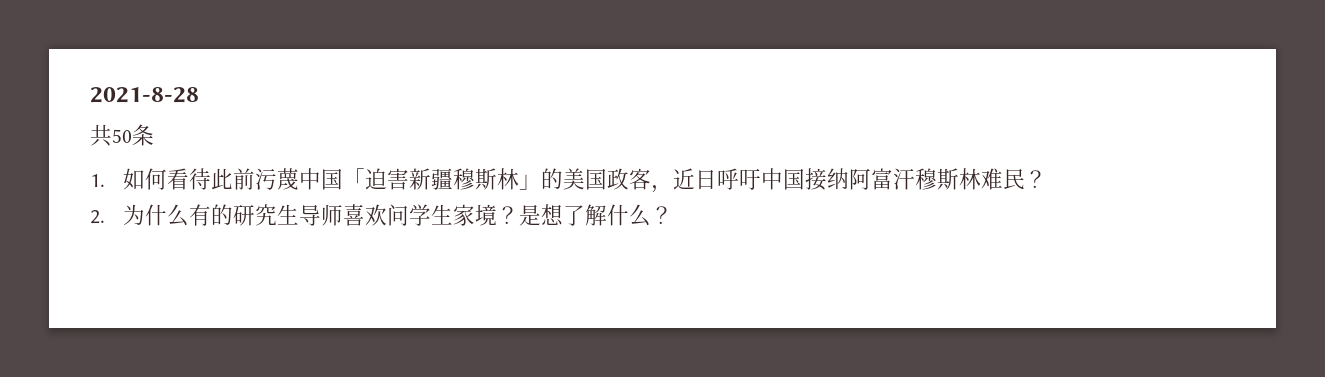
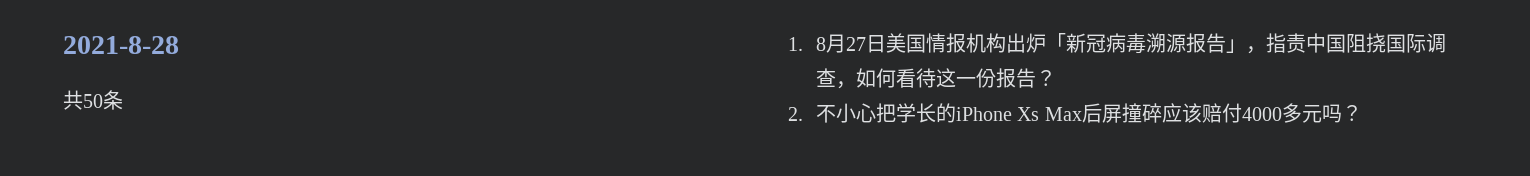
- 1.如何看待此前污蔑中国「迫害新疆穆斯林」的美国政客，近日呼吁中国接纳阿富汗穆斯林难民？
- 2.为什么有的研究生导师喜欢问学生家境？是想了解什么？
+ 1. 8月27日美国情报机构出炉「新冠病毒溯源报告」，指责中国阻挠国际调查，如何看待这一份报告？
+ 2.不小心把学长的iPhone Xs Max后屏撞碎应该赔付4000多元吗？

